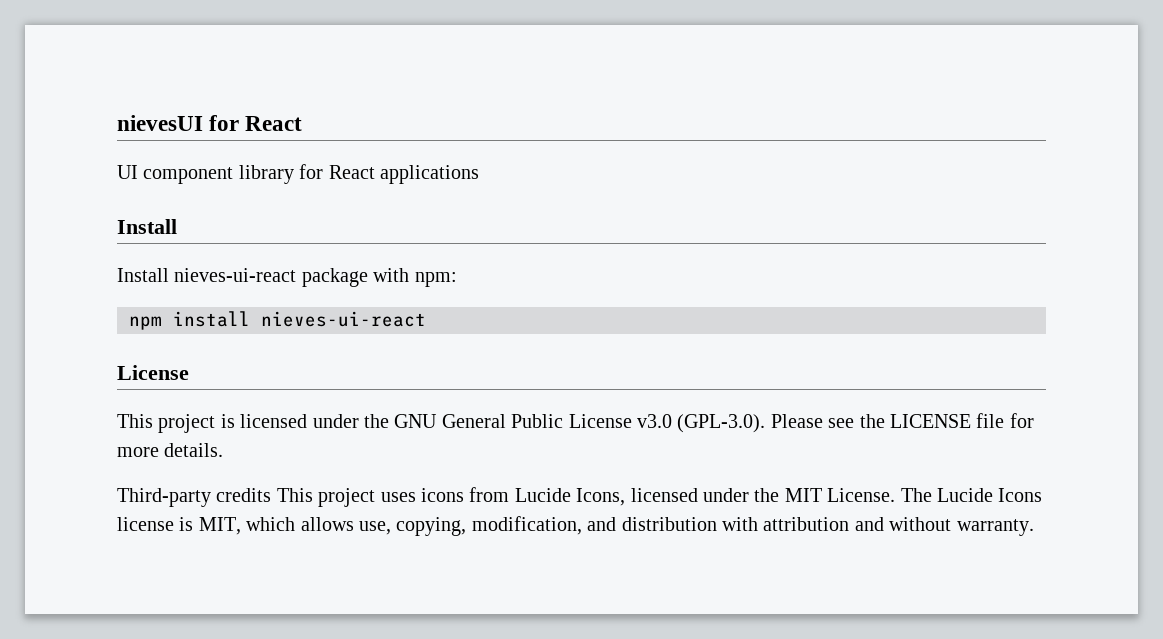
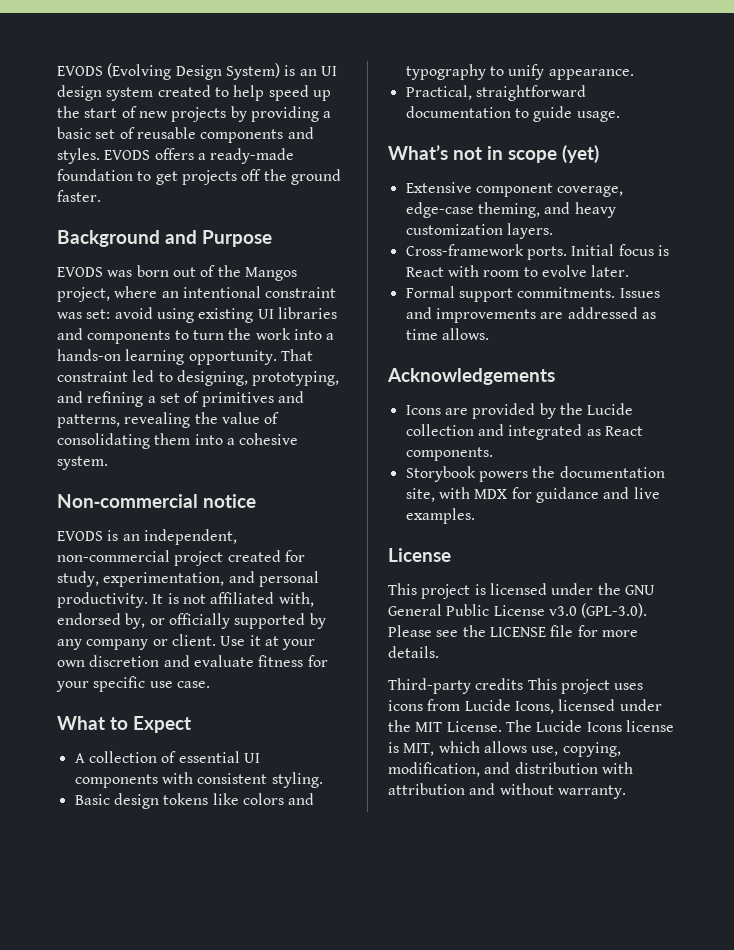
- nievesUI for React
- UI component library for React applications
- Install
- Install nieves-ui-react package with npm:
- npm install nieves-ui-react
+ EVODS (Evolving Design System) is an UI design system created to help speed up the start of new projects by providing a basic set of reusable components and styles. EVODS offers a ready-made foundation to get projects off the ground faster.
+ Background and Purpose
+ EVODS was born out of the Mangos project, where an intentional constraint was set: avoid using existing UI libraries and components to turn the work into a hands‑on learning opportunity. That constraint led to designing, prototyping, and refining a set of primitives and patterns, revealing the value of consolidating them into a cohesive system.
+ Non‑commercial notice
+ EVODS is an independent, non‑commercial project created for study, experimentation, and personal productivity. It is not affiliated with, endorsed by, or officially supported by any company or client. Use it at your own discretion and evaluate fitness for your specific use case.
+ What to Expect
+ A collection of essential UI components with consistent styling.
+ Basic design tokens like colors and typography to unify appearance.
+ Practical, straightforward documentation to guide usage.
+ What’s not in scope (yet)
+ Extensive component coverage, edge‑case theming, and heavy customization layers.
+ Cross‑framework ports. Initial focus is React with room to evolve later.
+ Formal support commitments. Issues and improvements are addressed as time allows.
+ Acknowledgements
+ Icons are provided by the Lucide collection and integrated as React components.
+ Storybook powers the documentation site, with MDX for guidance and live examples.

